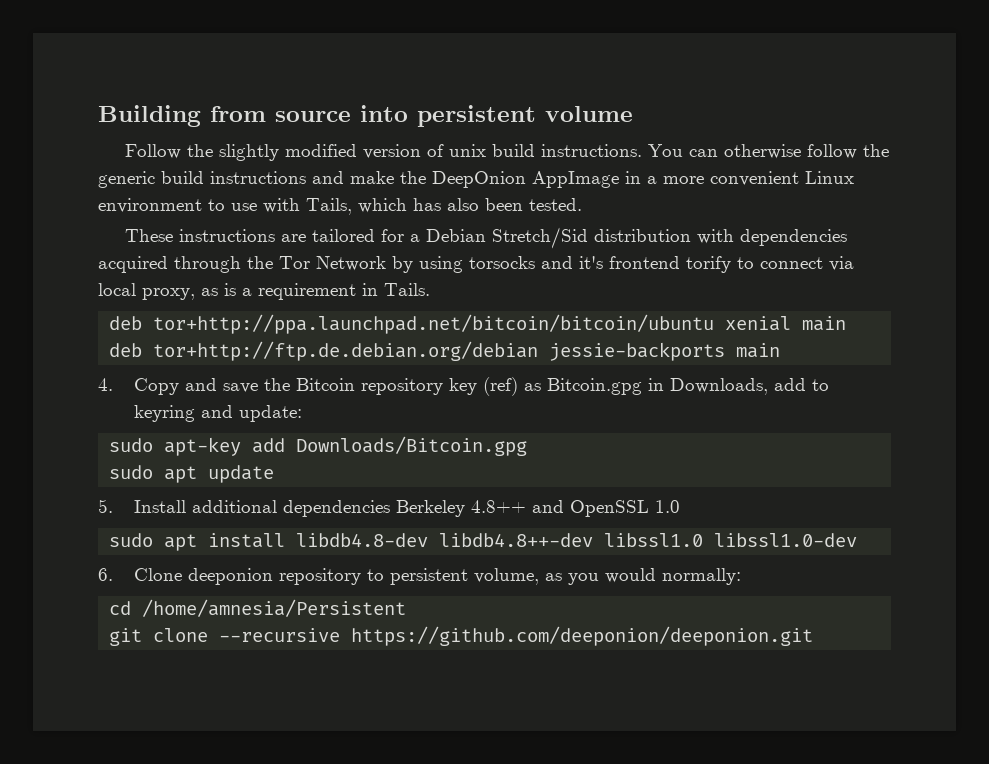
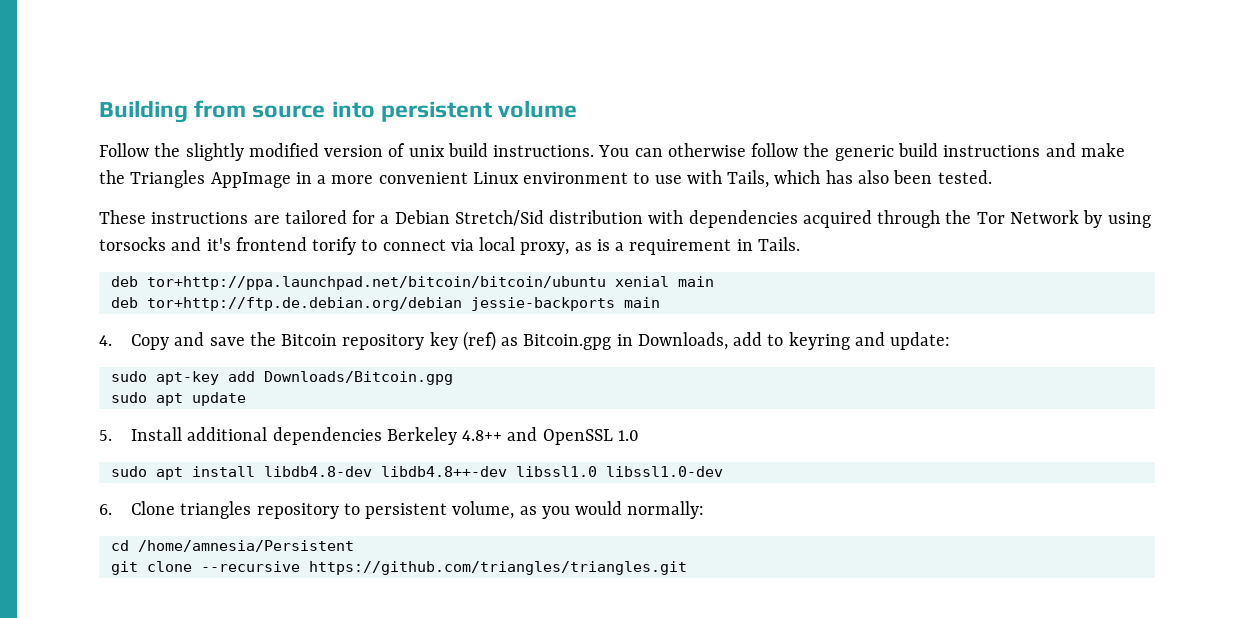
- You can otherwise follow the generic build instructions and make the DeepOnion AppImage in a more convenient Linux environment to use with Tails, which has also been tested.
+ You can otherwise follow the generic build instructions and make the Triangles AppImage in a more convenient Linux environment to use with Tails, which has also been tested.
- 6. Clone deeponion repository to persistent volume, as you would normally:
+ 6. Clone triangles repository to persistent volume, as you would normally:
- git clone --recursive https://github.com/deeponion/deeponion.git
+ git clone --recursive https://github.com/triangles/triangles.git

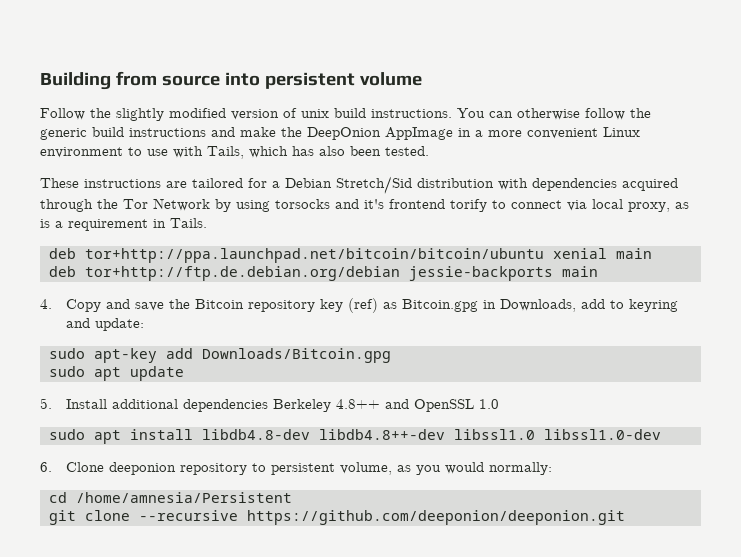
- You can otherwise follow the generic build instructions and make the Triangles AppImage in a more convenient Linux environment to use with Tails, which has also been tested.
+ You can otherwise follow the generic build instructions and make the DeepOnion AppImage in a more convenient Linux environment to use with Tails, which has also been tested.
- 6. Clone triangles repository to persistent volume, as you would normally:
+ 6. Clone deeponion repository to persistent volume, as you would normally:
- git clone --recursive https://github.com/triangles/triangles.git
+ git clone --recursive https://github.com/deeponion/deeponion.git

